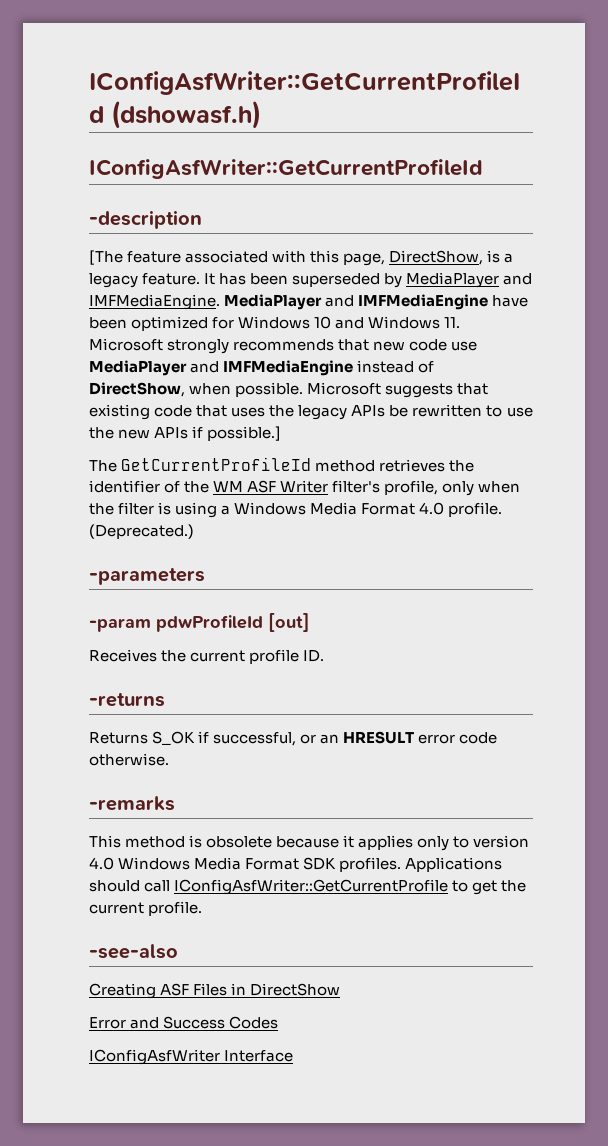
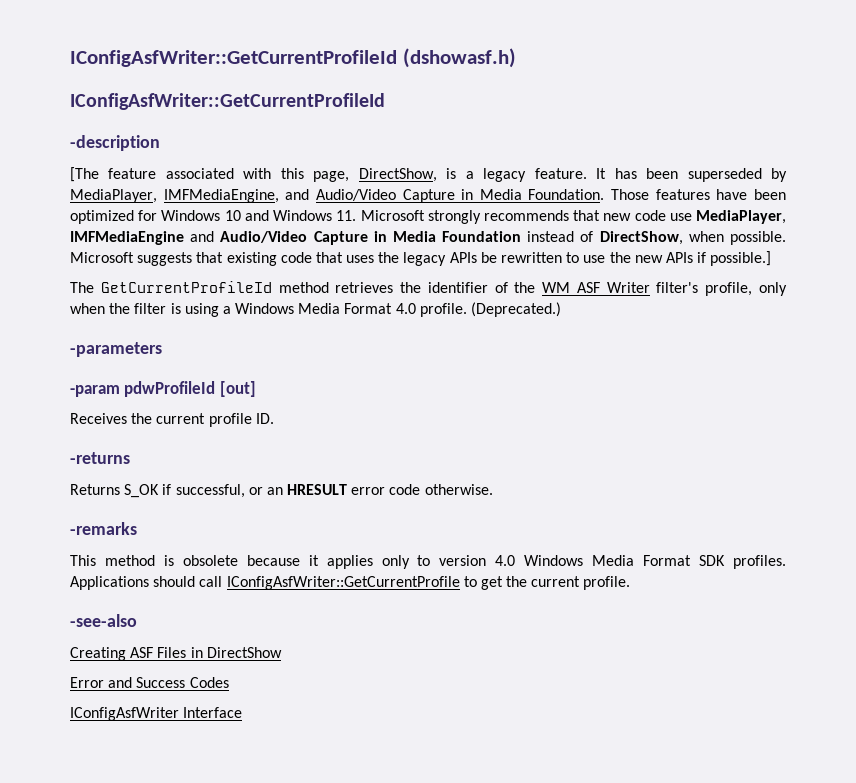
- It has been superseded by MediaPlayer and IMFMediaEngine. MediaPlayer and IMFMediaEngine have been optimized for Windows 10 and Windows 11. Microsoft strongly recommends that new code use MediaPlayer and IMFMediaEngine instead of DirectShow, when possible.
+ It has been superseded by MediaPlayer, IMFMediaEngine, and Audio/Video Capture in Media Foundation. Those features have been optimized for Windows 10 and Windows 11. Microsoft strongly recommends that new code use MediaPlayer, IMFMediaEngine and Audio/Video Capture in Media Foundation instead of DirectShow, when possible.

